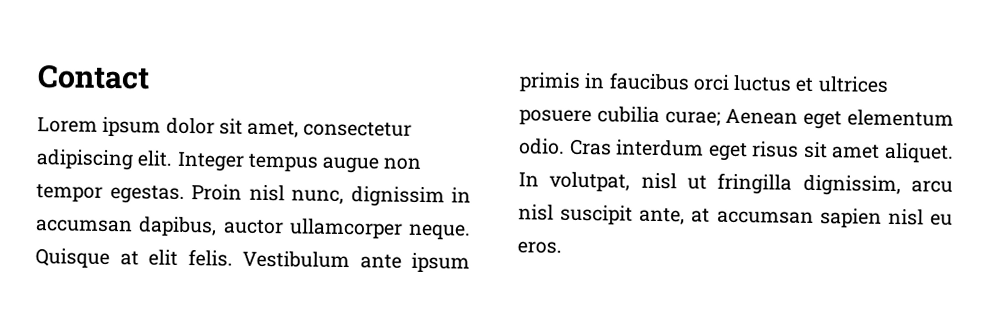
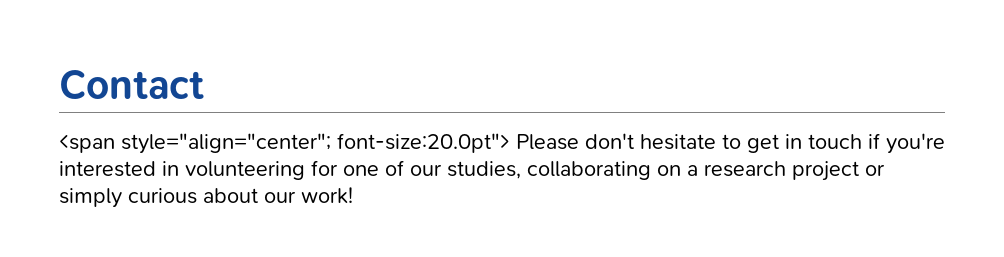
- Lorem ipsum dolor sit amet, consectetur adipiscing elit. Integer tempus augue non tempor egestas. Proin nisl nunc, dignissim in accumsan dapibus, auctor ullamcorper neque. Quisque at elit felis. Vestibulum ante ipsum primis in faucibus orci luctus et ultrices posuere cubilia curae; Aenean eget elementum odio. Cras interdum eget risus sit amet aliquet. In volutpat, nisl ut fringilla dignissim, arcu nisl suscipit ante, at accumsan sapien nisl eu eros.
+ <span style="align="center"; font-size:20.0pt"> Please don't hesitate to get in touch if you're interested in volunteering for one of our studies, collaborating on a research project or simply curious about our work!

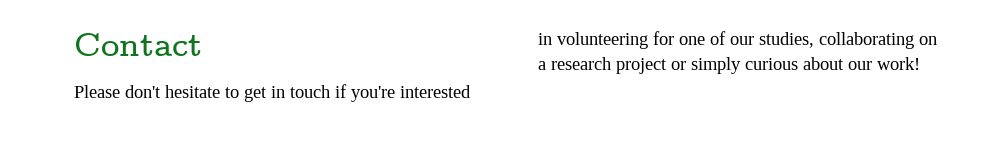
- <span style="align="center"; font-size:20.0pt"> Please don't hesitate to get in touch if you're interested in volunteering for one of our studies, collaborating on a research project or simply curious about our work!
+ Please don't hesitate to get in touch if you're interested in volunteering for one of our studies, collaborating on a research project or simply curious about our work!

